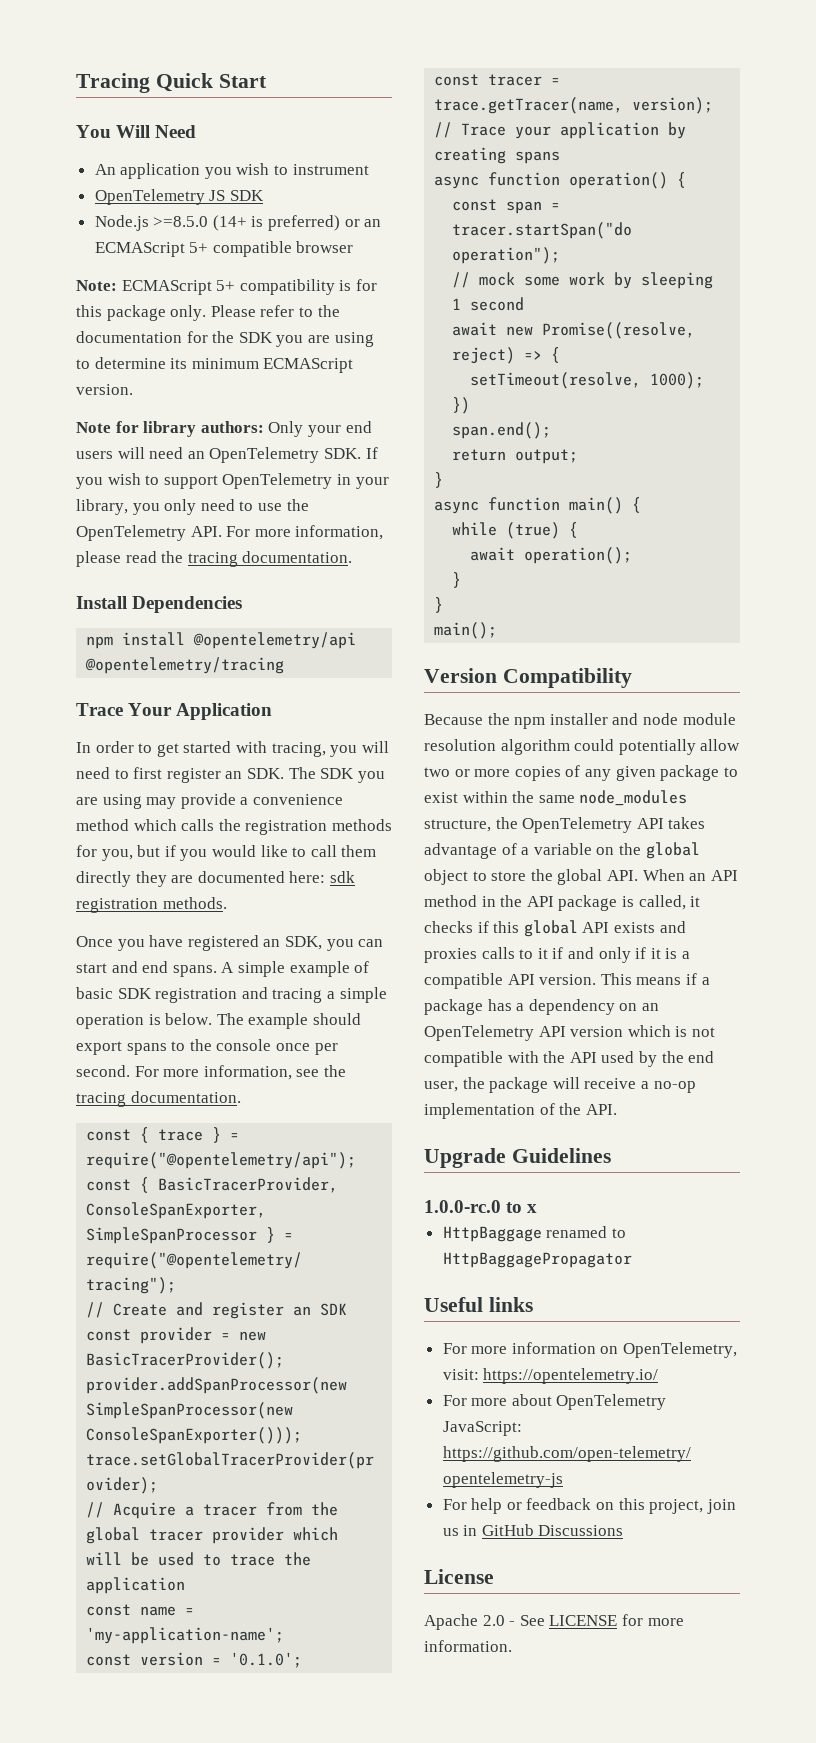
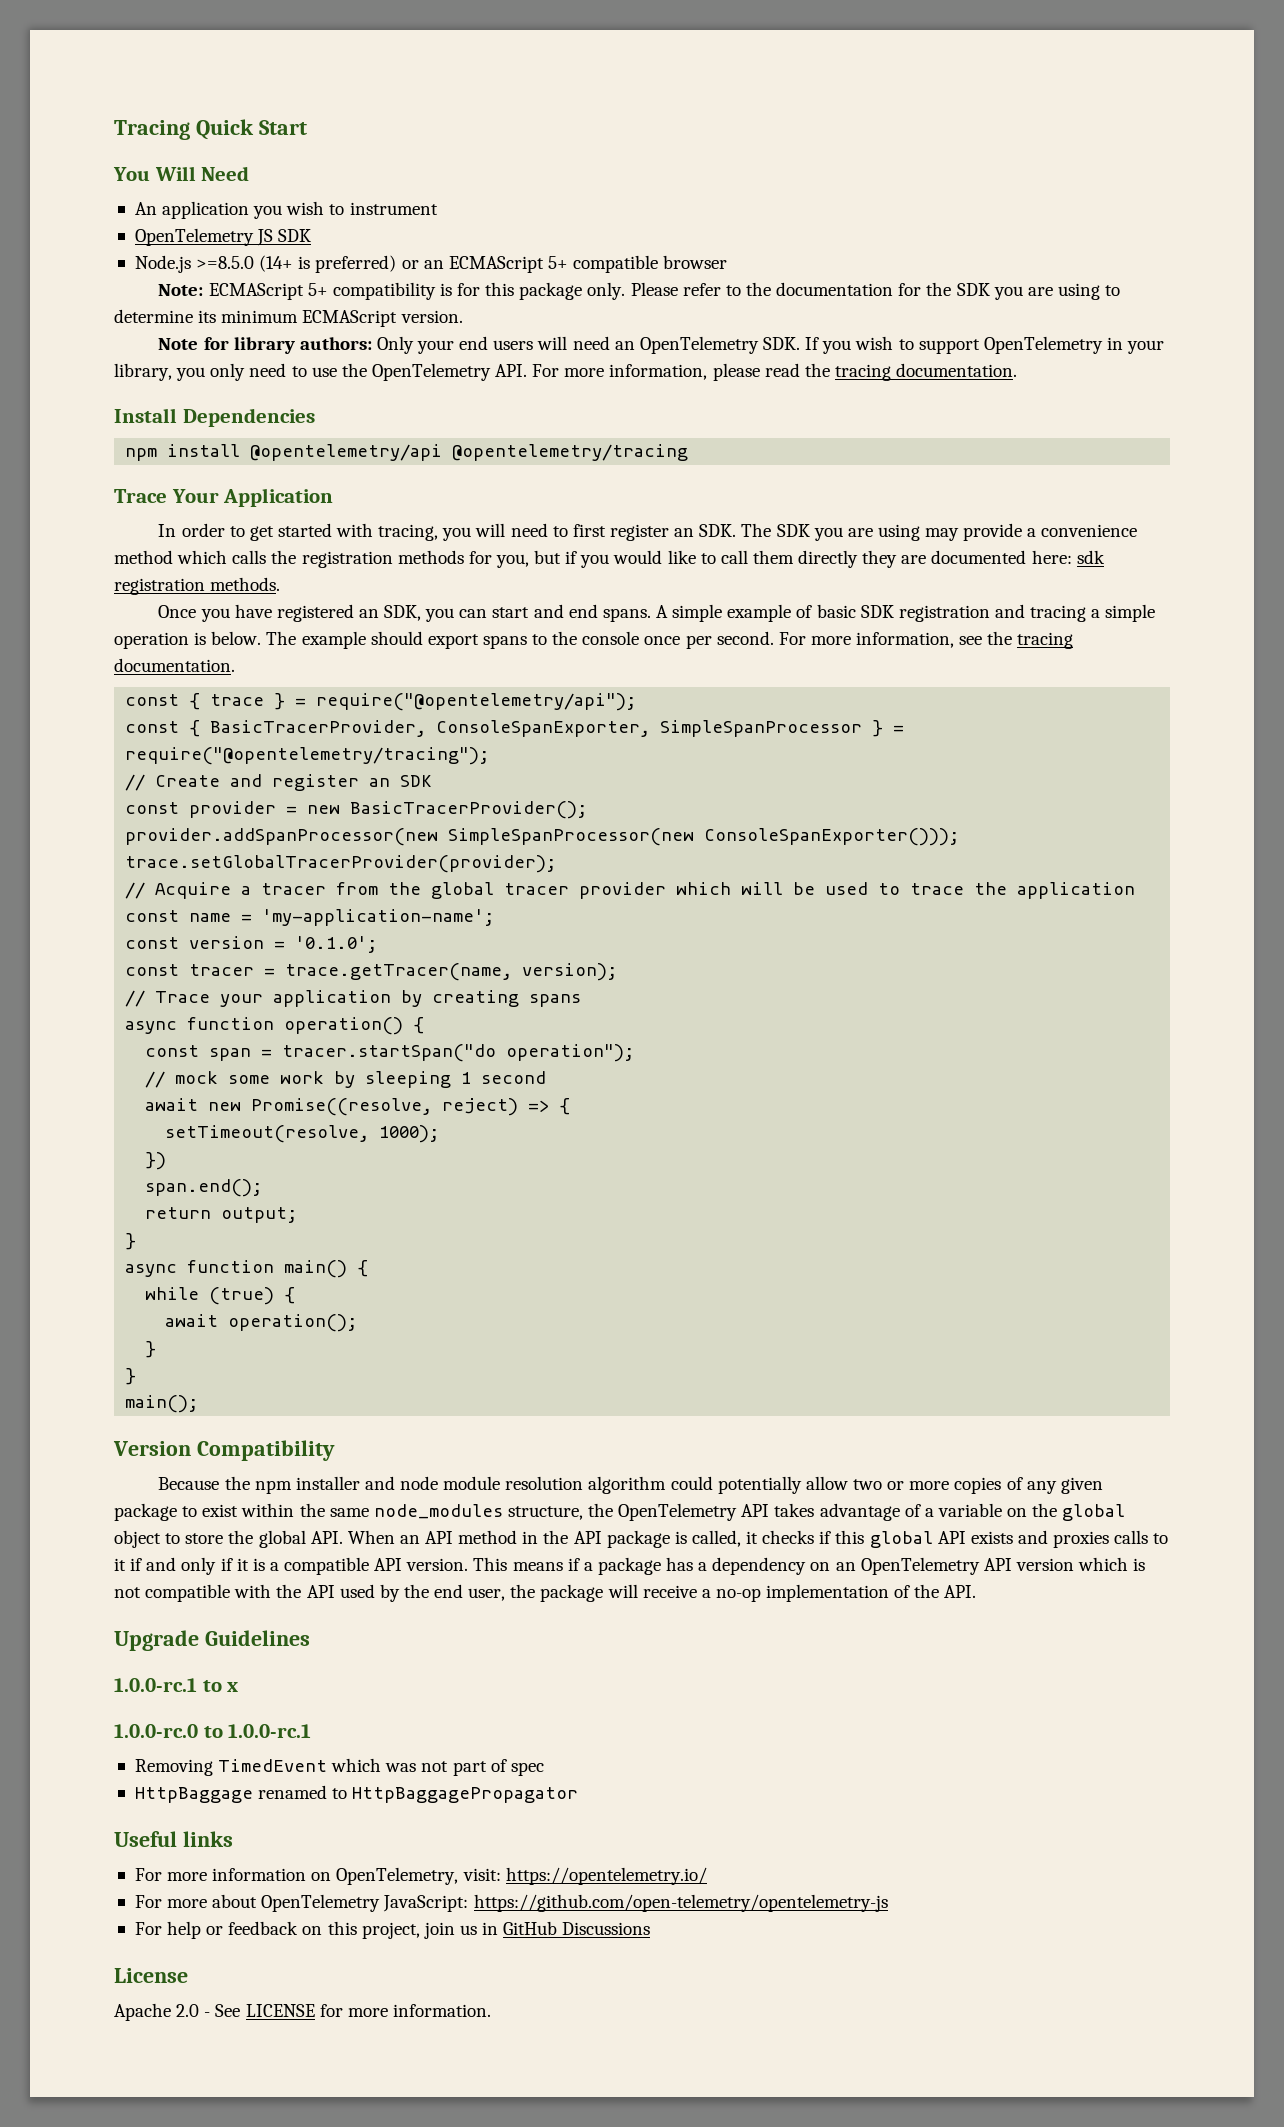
+ 1.0.0-rc.1 to x
- 1.0.0-rc.0 to x
+ 1.0.0-rc.0 to 1.0.0-rc.1
+ Removing TimedEvent which was not part of spec

